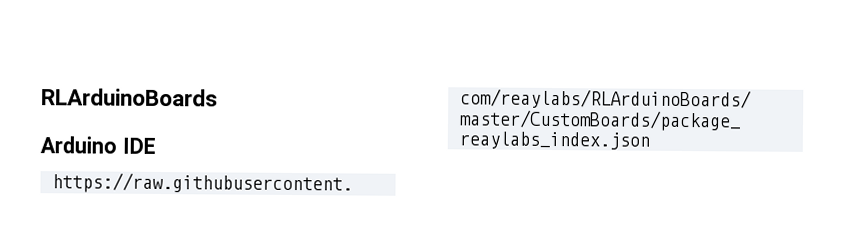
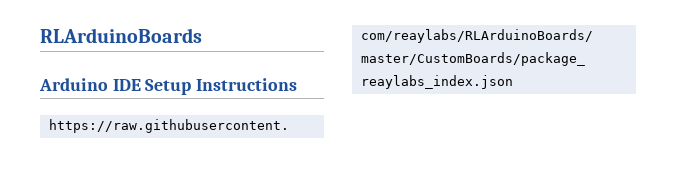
- Arduino IDE
+ Arduino IDE Setup Instructions

